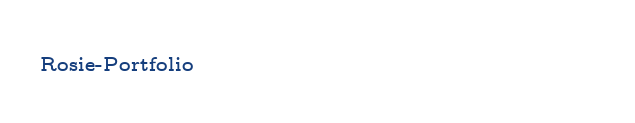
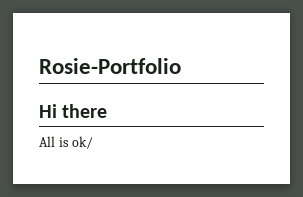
+ Hi there
+ All is ok/

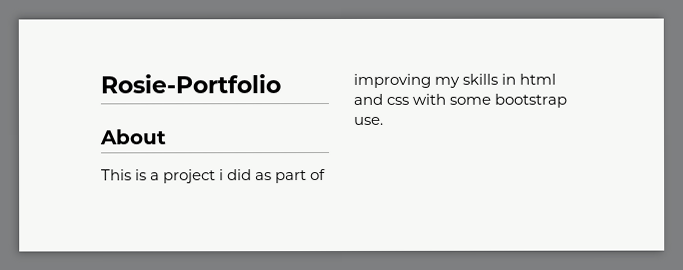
- Hi there
- All is ok/
+ About
+ This is a project i did as part of improving my skills in html and css with some bootstrap use.

